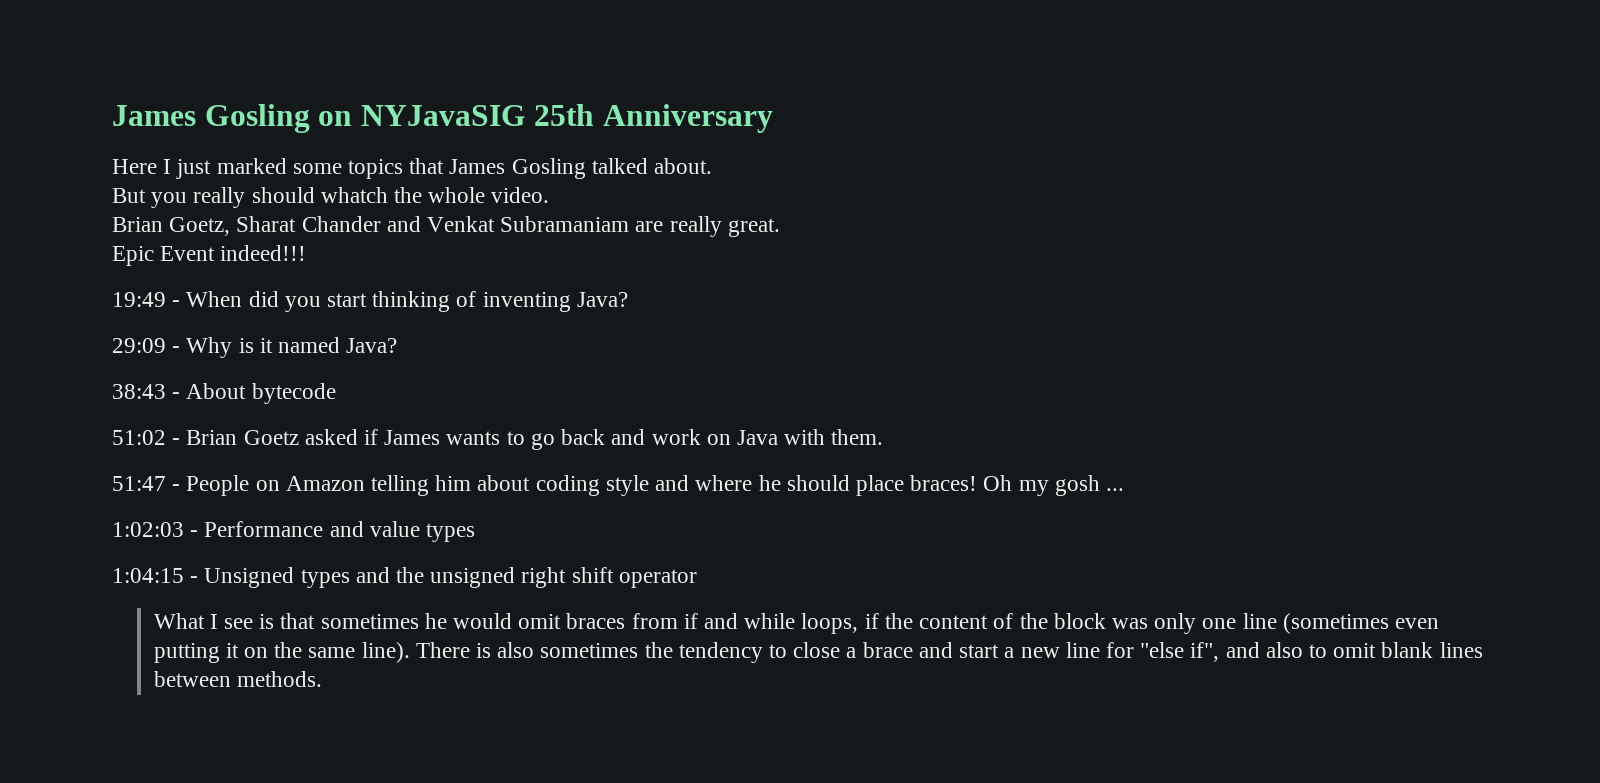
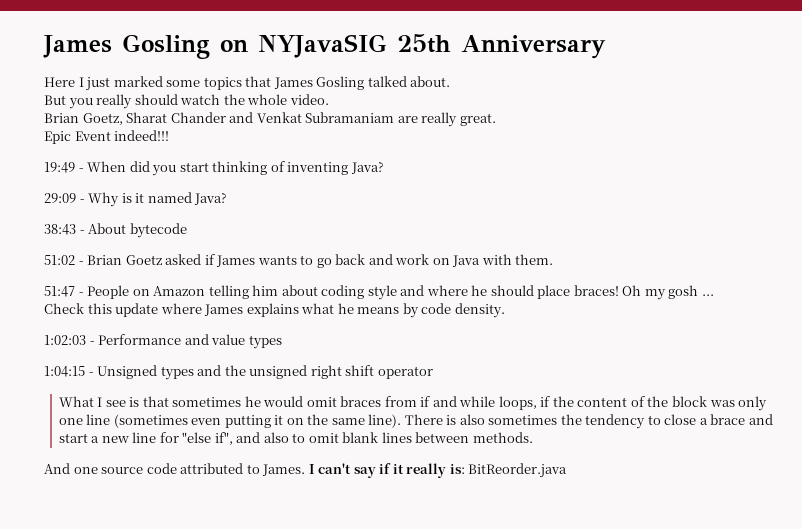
- But you really should whatch the whole video.
+ But you really should watch the whole video.
+ Check this update where James explains what he means by code density.
+ And one source code attributed to James. I can't say if it really is: BitReorder.java

